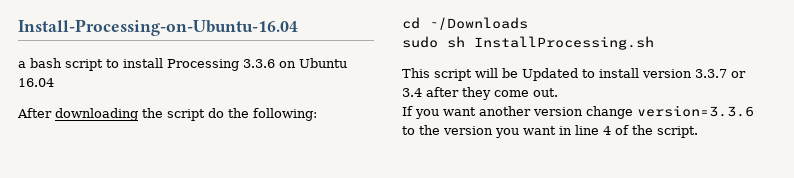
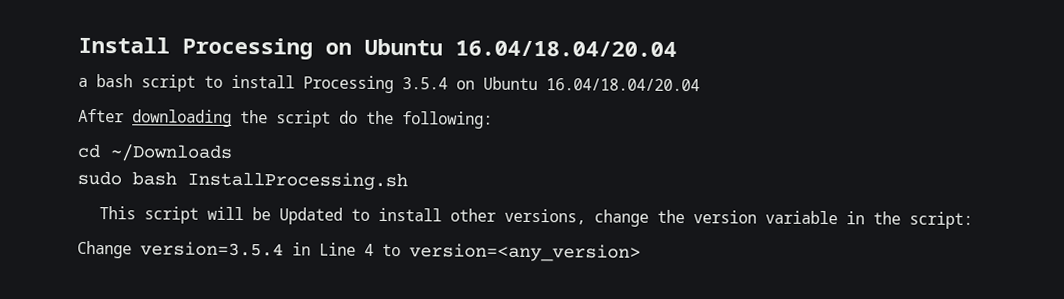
- Install-Processing-on-Ubuntu-16.04
+ Install Processing on Ubuntu 16.04/18.04/20.04
- a bash script to install Processing 3.3.6 on Ubuntu 16.04
+ a bash script to install Processing 3.5.4 on Ubuntu 16.04/18.04/20.04
- sudo sh InstallProcessing.sh
+ sudo bash InstallProcessing.sh
- This script will be Updated to install version 3.3.7 or 3.4 after they come out.
- If you want another version change version=3.3.6 to the version you want in line 4 of the script.
+ This script will be Updated to install other versions, change the version variable in the script:
+ Change version=3.5.4 in Line 4 to version=<any_version>

